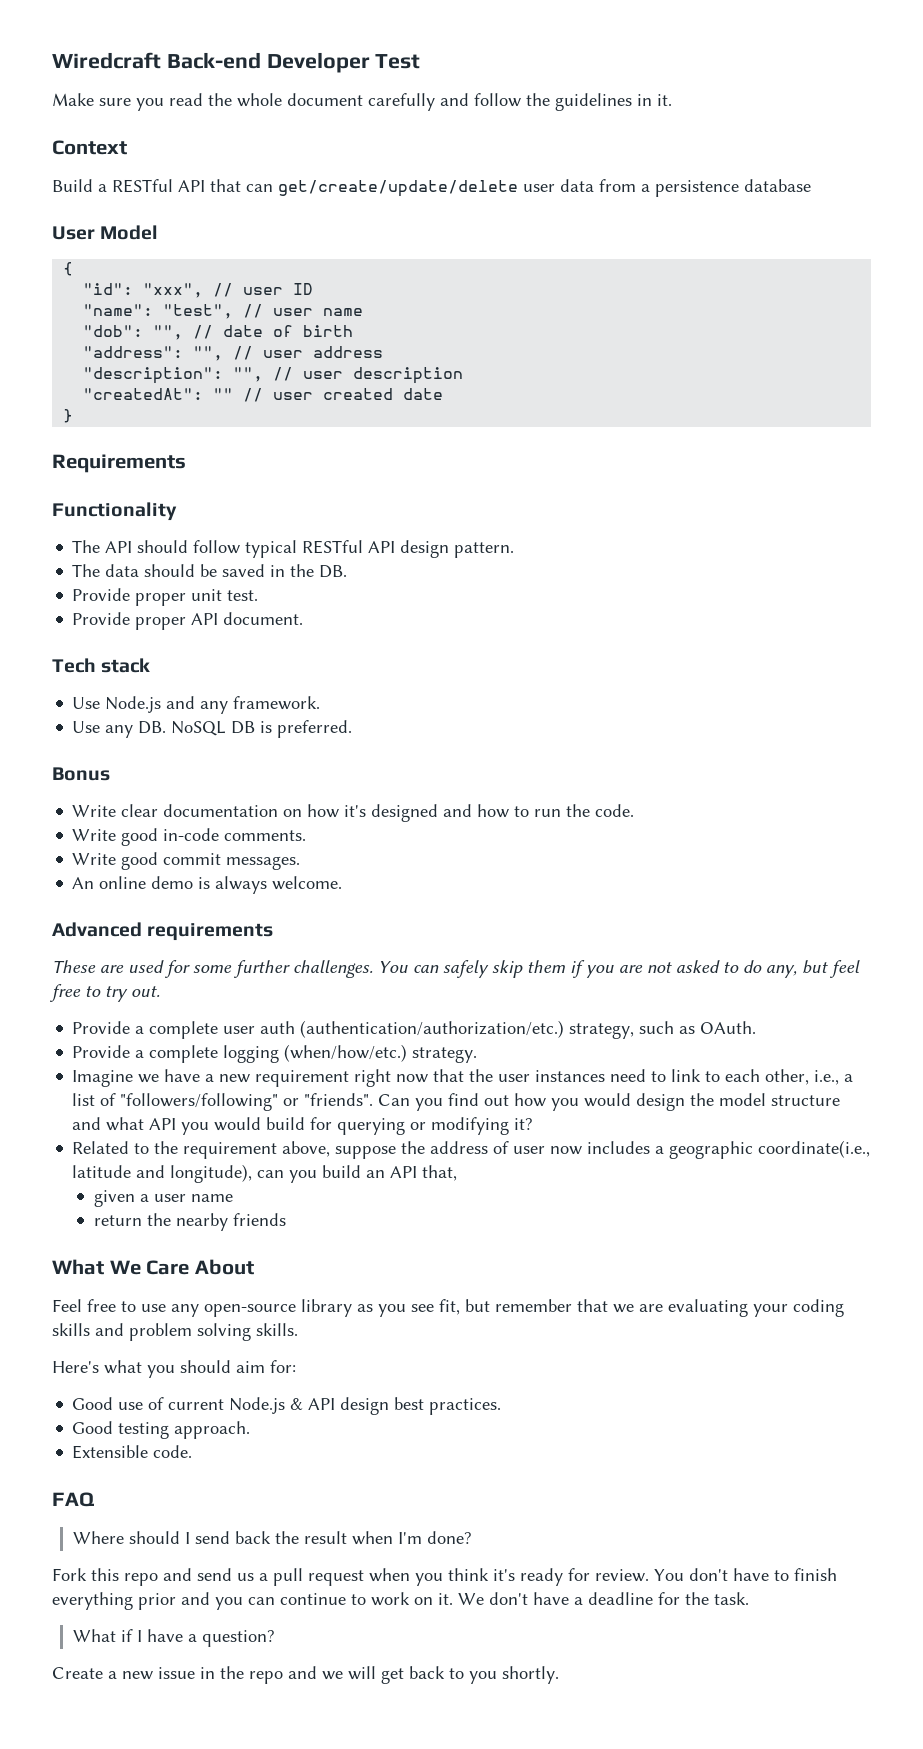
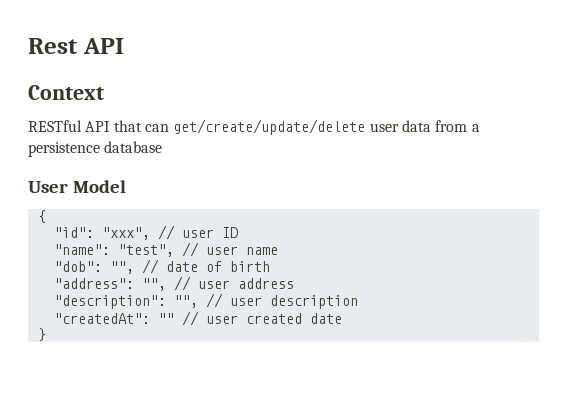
- Wiredcraft Back-end Developer Test
- Make sure you read the whole document carefully and follow the guidelines in it.
+ Rest API
- Build a RESTful API that can get/create/update/delete user data from a persistence database
+ RESTful API that can get/create/update/delete user data from a persistence database
- Requirements
- Functionality
- The API should follow typical RESTful API design pattern.
- The data should be saved in the DB.
- Provide proper unit test.
- Provide proper API document.
- Tech stack
- Use Node.js and any framework.
- Use any DB. NoSQL DB is preferred.
- Bonus
- Write clear documentation on how it's designed and how to run the code.
- Write good in-code comments.
- Write good commit messages.
- An online demo is always welcome.
- Advanced requirements
- These are used for some further challenges. You can safely skip them if you are not asked to do any, but feel free to try out.
- Provide a complete user auth (authentication/authorization/etc.) strategy, such as OAuth.
- Provide a complete logging (when/how/etc.) strategy.
- Imagine we have a new requirement right now that the user instances need to link to each other, i.e., a list of "followers/following" or "friends". Can you find out how you would design the model structure and what API you would build for querying or modifying it?
- Related to the requirement above, suppose the address of user now includes a geographic coordinate(i.e., latitude and longitude), can you build an API that,
- given a user name
- return the nearby friends
- What We Care About
- Feel free to use any open-source library as you see fit, but remember that we are evaluating your coding skills and problem solving skills.
- Here's what you should aim for:
- Good use of current Node.js & API design best practices.
- Good testing approach.
- Extensible code.
- FAQ
- Where should I send back the result when I'm done?
- Fork this repo and send us a pull request when you think it's ready for review. You don't have to finish everything prior and you can continue to work on it. We don't have a deadline for the task.
- What if I have a question?
- Create a new issue in the repo and we will get back to you shortly.

